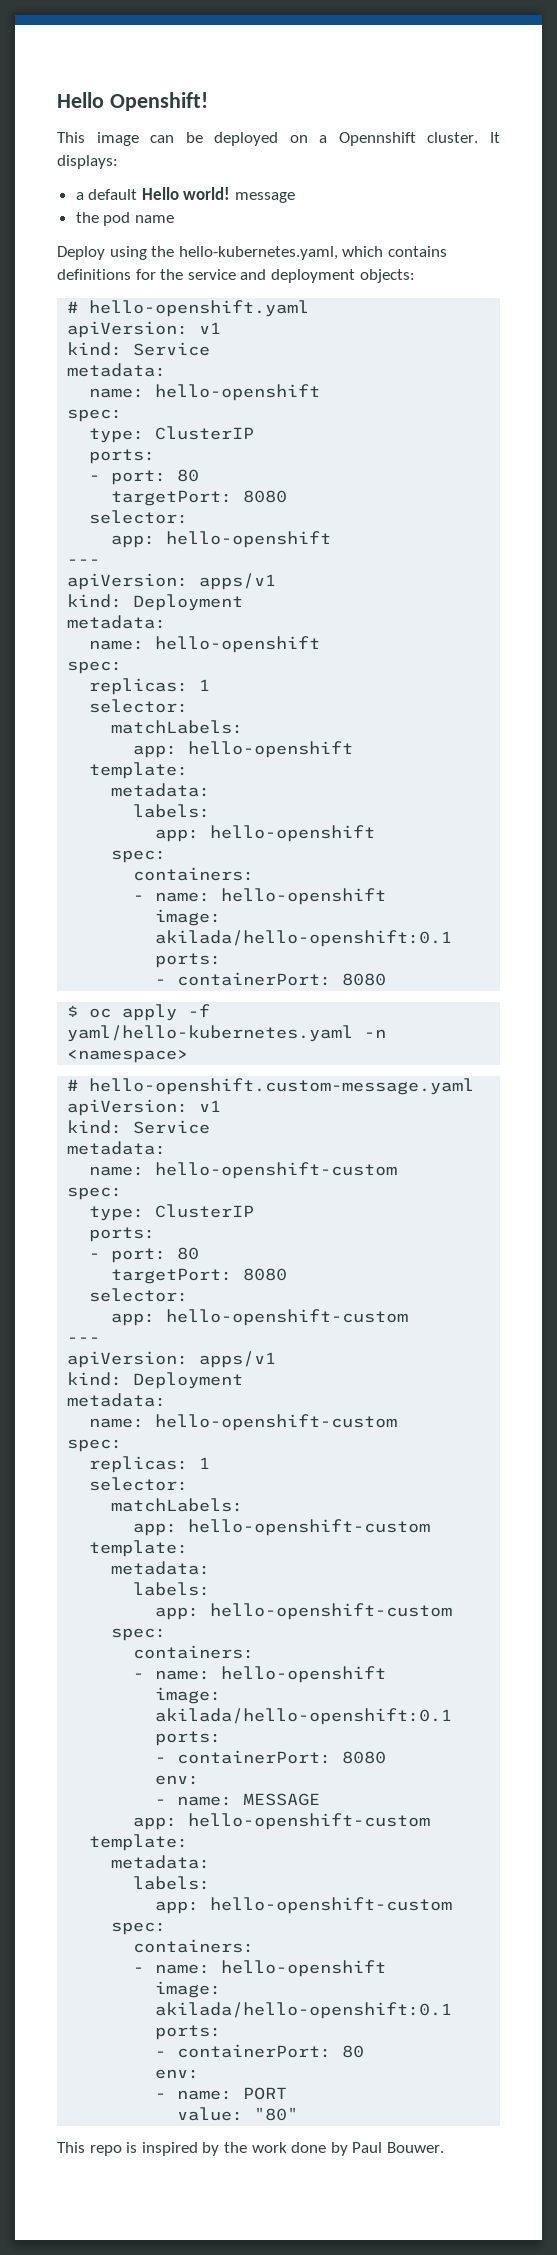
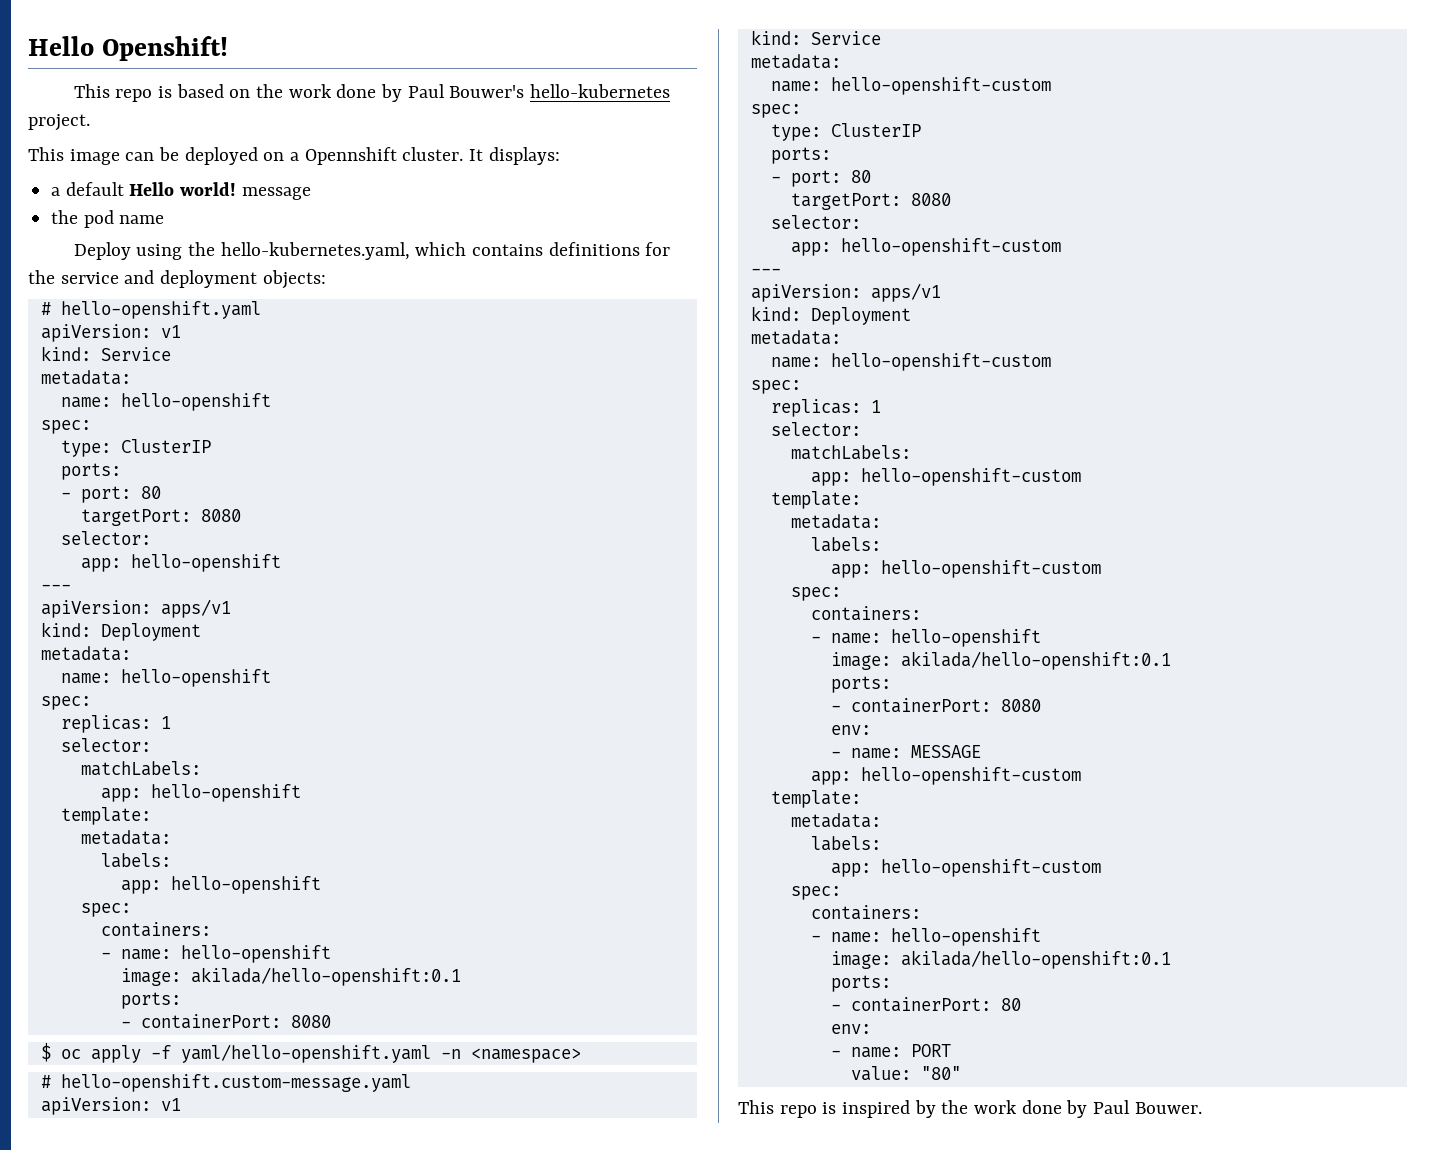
+ This repo is based on the work done by Paul Bouwer's hello-kubernetes project.
- $ oc apply -f yaml/hello-kubernetes.yaml -n <namespace>
+ $ oc apply -f yaml/hello-openshift.yaml -n <namespace>

